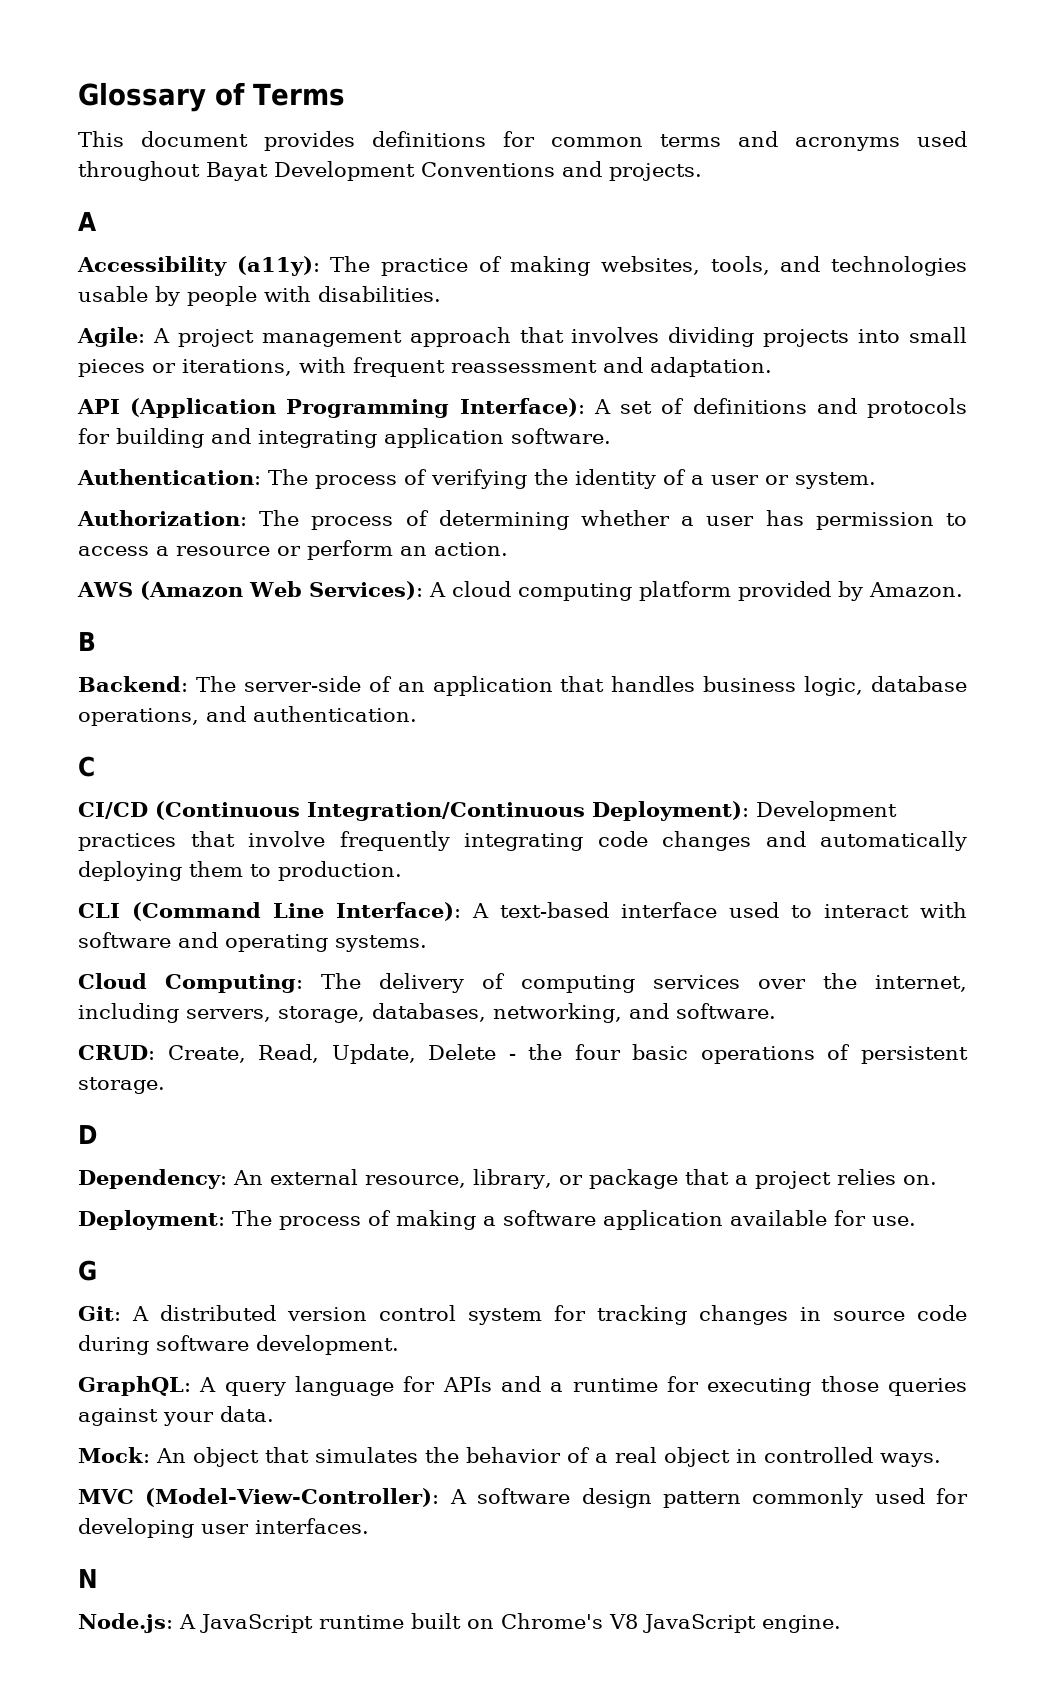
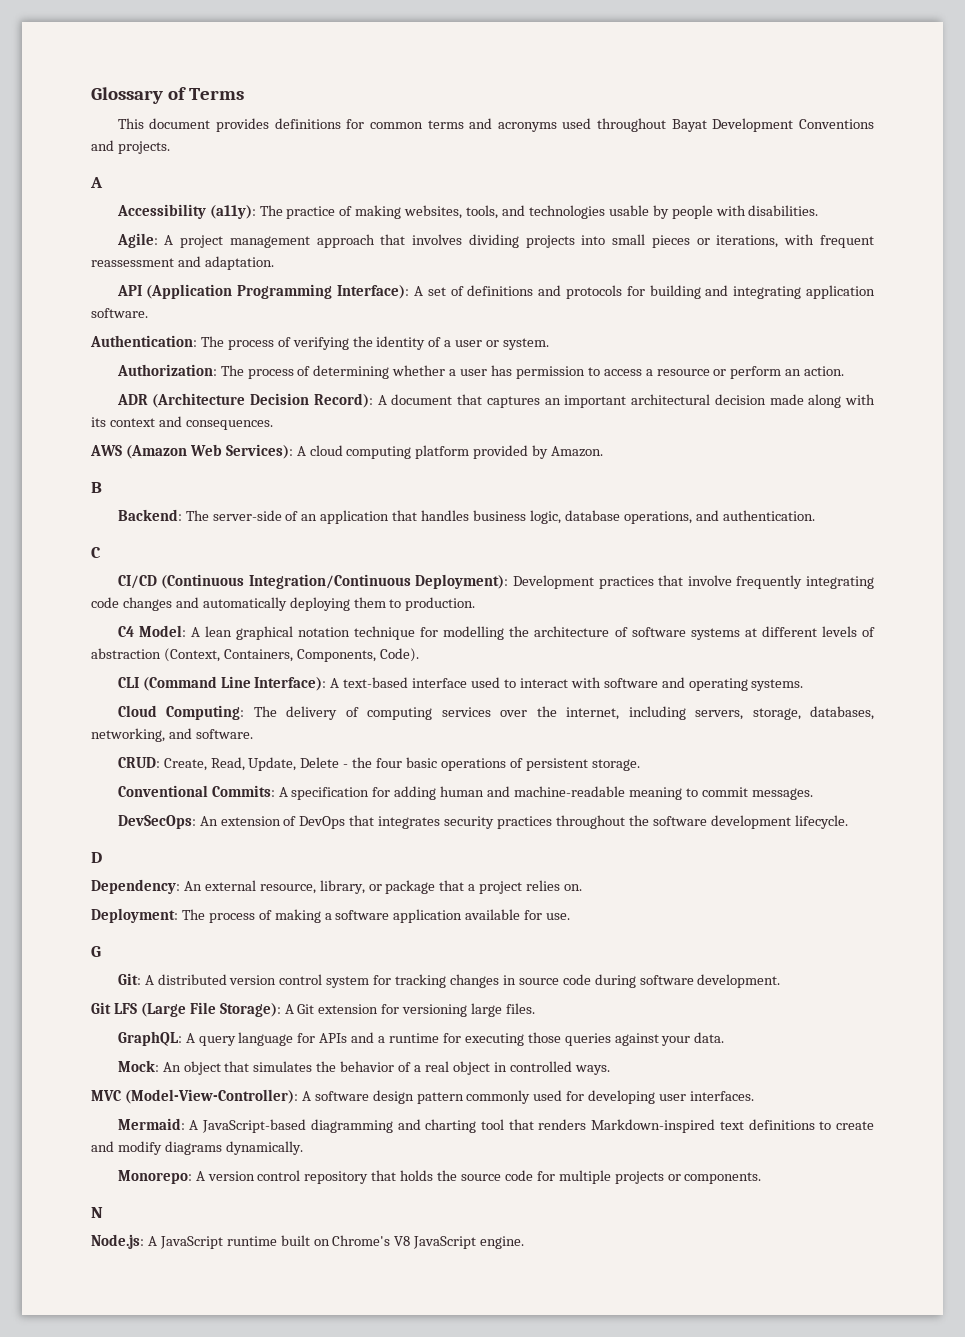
+ ADR (Architecture Decision Record): A document that captures an important architectural decision made along with its context and consequences.
+ C4 Model: A lean graphical notation technique for modelling the architecture of software systems at different levels of abstraction (Context, Containers, Components, Code).
+ Conventional Commits: A specification for adding human and machine-readable meaning to commit messages.
+ DevSecOps: An extension of DevOps that integrates security practices throughout the software development lifecycle.
+ Git LFS (Large File Storage): A Git extension for versioning large files.
+ Mermaid: A JavaScript-based diagramming and charting tool that renders Markdown-inspired text definitions to create and modify diagrams dynamically.
+ Monorepo: A version control repository that holds the source code for multiple projects or components.

